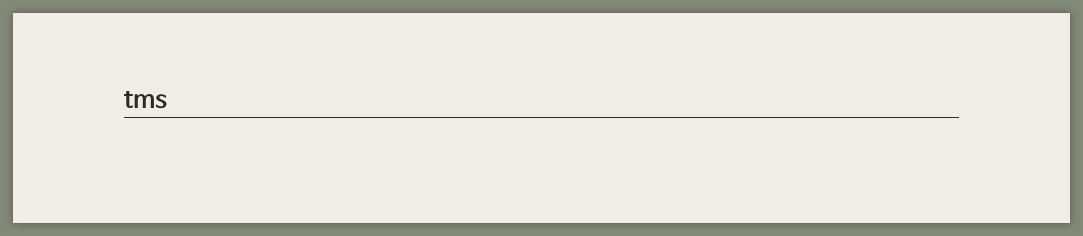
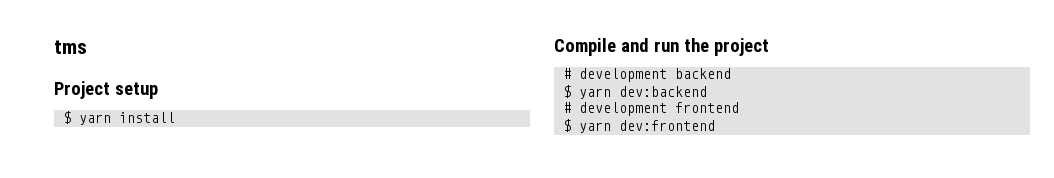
+ Project setup
+ $ yarn install
+ Compile and run the project
+ # development backend
+ $ yarn dev:backend
+ # development frontend
+ $ yarn dev:frontend

